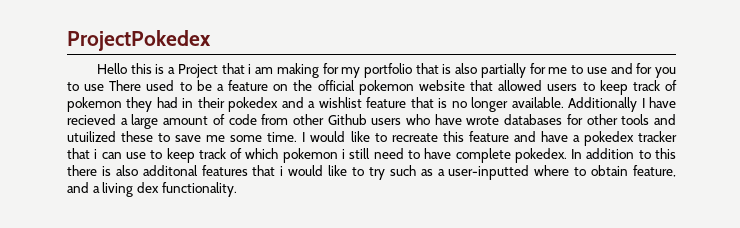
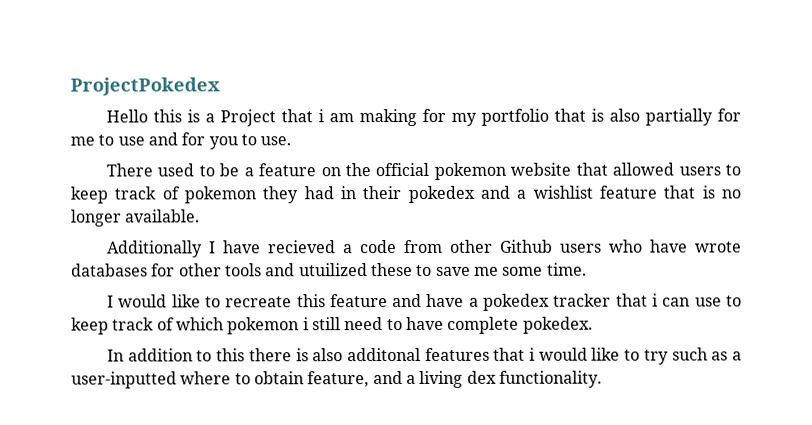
- Hello this is a Project that i am making for my portfolio that is also partially for me to use and for you to use There used to be a feature on the official pokemon website that allowed users to keep track of pokemon they had in their pokedex and a wishlist feature that is no longer available. Additionally I have recieved a large amount of code from other Github users who have wrote databases for other tools and utuilized these to save me some time. I would like to recreate this feature and have a pokedex tracker that i can use to keep track of which pokemon i still need to have complete pokedex. In addition to this there is also additonal features that i would like to try such as a user-inputted where to obtain feature, and a living dex functionality.
+ Hello this is a Project that i am making for my portfolio that is also partially for me to use and for you to use.
+ There used to be a feature on the official pokemon website that allowed users to keep track of pokemon they had in their pokedex and a wishlist feature that is no longer available.
+ Additionally I have recieved a code from other Github users who have wrote databases for other tools and utuilized these to save me some time.
+ I would like to recreate this feature and have a pokedex tracker that i can use to keep track of which pokemon i still need to have complete pokedex.
+ In addition to this there is also additonal features that i would like to try such as a user-inputted where to obtain feature, and a living dex functionality.

